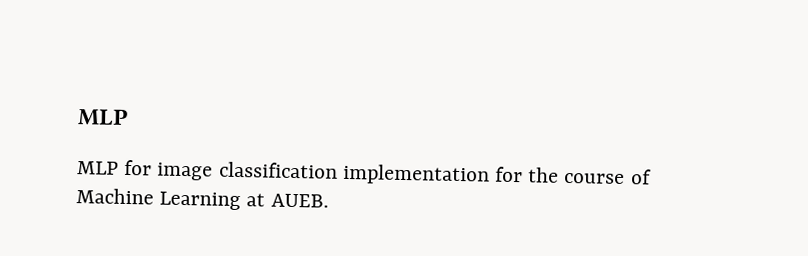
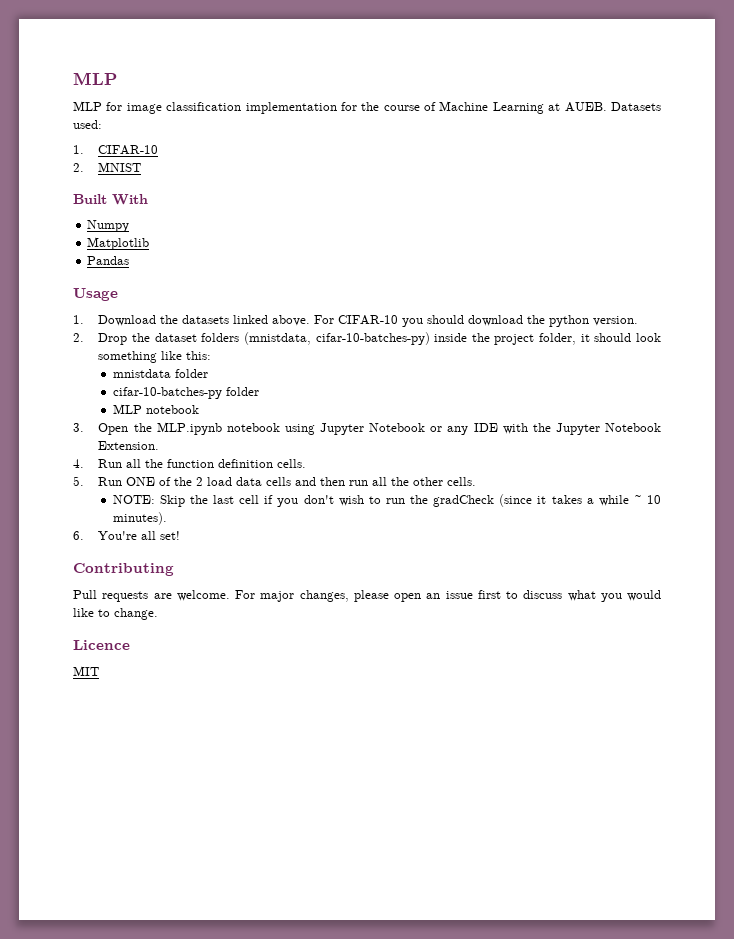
+ Datasets used:
+ 1. CIFAR-10
+ 2. MNIST
+ Built With
+ Numpy
+ Matplotlib
+ Pandas
+ Usage
+ 1. Download the datasets linked above. For CIFAR-10 you should download the python version.
+ 2. Drop the dataset folders (mnistdata, cifar-10-batches-py) inside the project folder, it should look something like this:
+ mnistdata folder
+ cifar-10-batches-py folder
+ MLP notebook
+ 3. Open the MLP.ipynb notebook using Jupyter Notebook or any IDE with the Jupyter Notebook Extension.
+ 4. Run all the function definition cells.
+ 5. Run ONE of the 2 load data cells and then run all the other cells.
+ NOTE: Skip the last cell if you don't wish to run the gradCheck (since it takes a while ~ 10 minutes).
+ 6. You're all set!
+ Contributing
+ Pull requests are welcome. For major changes, please open an issue first to discuss what you would like to change.
+ Licence
+ MIT

